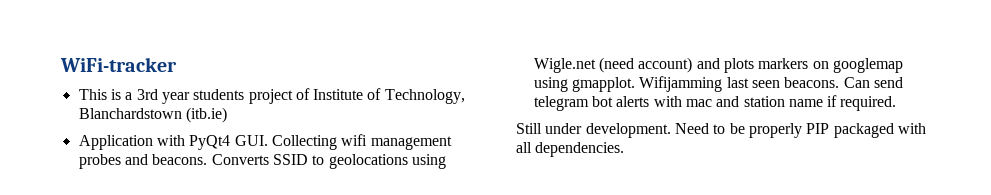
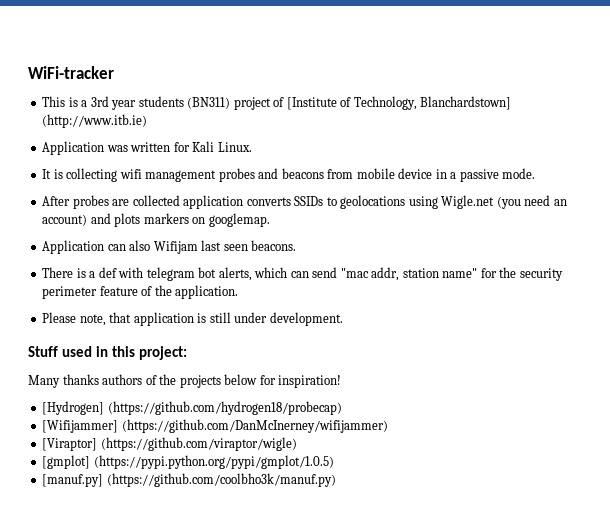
- This is a 3rd year students project of Institute of Technology, Blanchardstown (itb.ie)
- Application with PyQt4 GUI. Collecting wifi management probes and beacons. Converts SSID to geolocations using Wigle.net (need account) and plots markers on googlemap using gmapplot. Wifijamming last seen beacons. Can send telegram bot alerts with mac and station name if required.
- Still under development. Need to be properly PIP packaged with all dependencies.
+ This is a 3rd year students (BN311) project of [Institute of Technology, Blanchardstown] (http://www.itb.ie)
+ Application was written for Kali Linux.
+ It is collecting wifi management probes and beacons from mobile device in a passive mode.
+ After probes are collected application converts SSIDs to geolocations using Wigle.net (you need an account) and plots markers on googlemap.
+ Application can also Wifijam last seen beacons.
+ There is a def with telegram bot alerts, which can send "mac addr, station name" for the security perimeter feature of the application.
+ Please note, that application is still under development.
+ Stuff used in this project:
+ Many thanks authors of the projects below for inspiration!
+ [Hydrogen] (https://github.com/hydrogen18/probecap)
+ [Wifijammer] (https://github.com/DanMcInerney/wifijammer)
+ [Viraptor] (https://github.com/viraptor/wigle)
+ [gmplot] (https://pypi.python.org/pypi/gmplot/1.0.5)
+ [manuf.py] (https://github.com/coolbho3k/manuf.py)

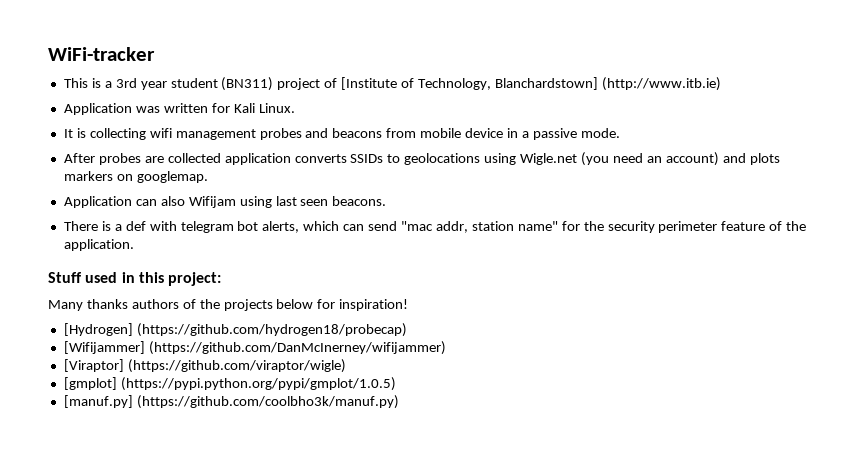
- This is a 3rd year students (BN311) project of [Institute of Technology, Blanchardstown] (http://www.itb.ie)
+ This is a 3rd year student (BN311) project of [Institute of Technology, Blanchardstown] (http://www.itb.ie)
- Application can also Wifijam last seen beacons.
+ Application can also Wifijam using last seen beacons.
- Please note, that application is still under development.

